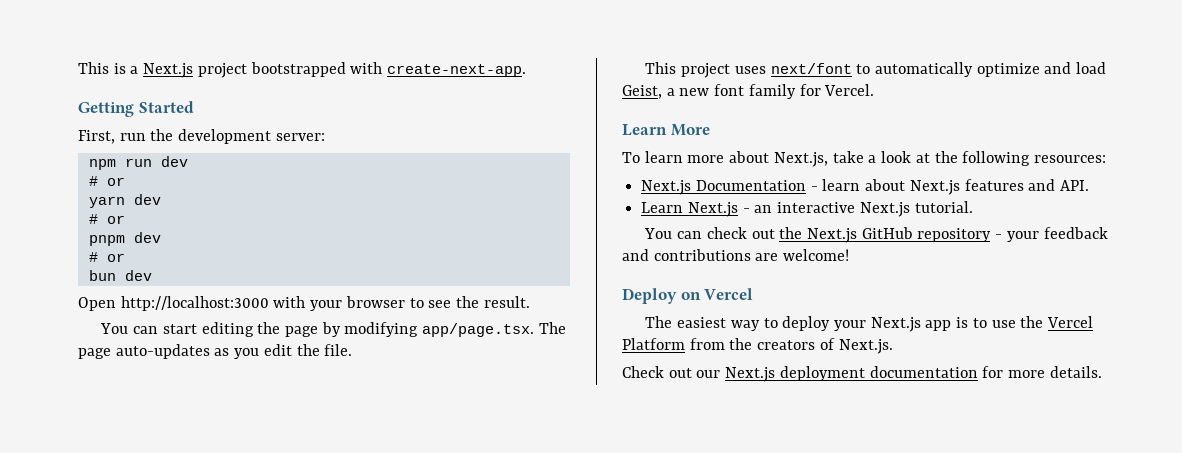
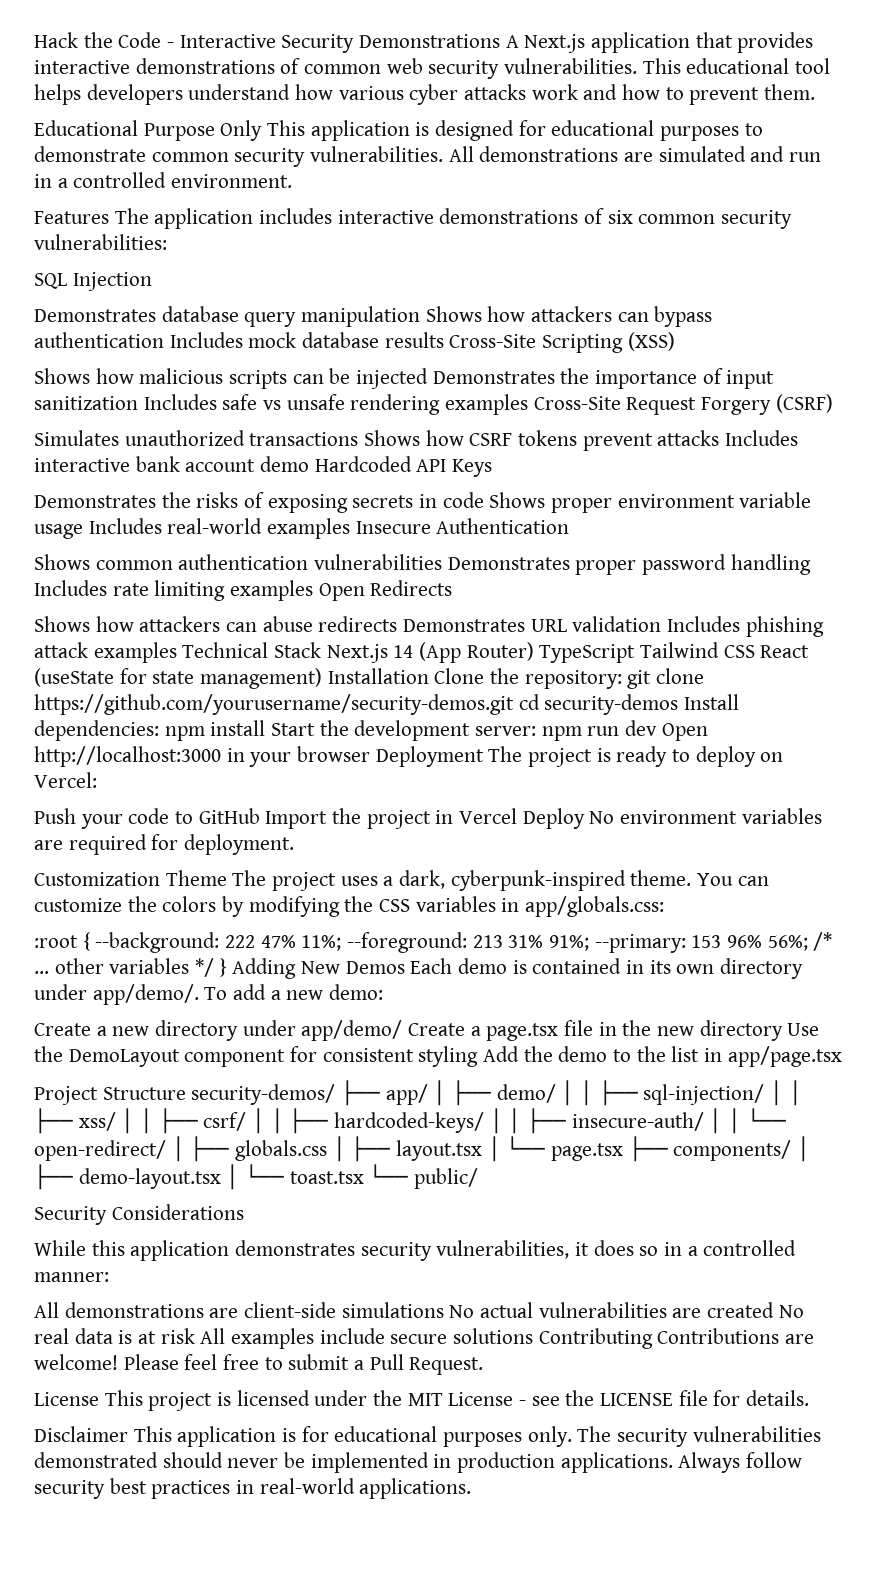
- This is a Next.js project bootstrapped with create-next-app.
- Getting Started
- First, run the development server:
- npm run dev
- # or
- yarn dev
- # or
- pnpm dev
- # or
- bun dev
- Open http://localhost:3000 with your browser to see the result.
- You can start editing the page by modifying app/page.tsx. The page auto-updates as you edit the file.
- This project uses next/font to automatically optimize and load Geist, a new font family for Vercel.
- Learn More
- To learn more about Next.js, take a look at the following resources:
- Next.js Documentation - learn about Next.js features and API.
- Learn Next.js - an interactive Next.js tutorial.
- You can check out the Next.js GitHub repository - your feedback and contributions are welcome!
- Deploy on Vercel
- The easiest way to deploy your Next.js app is to use the Vercel Platform from the creators of Next.js.
- Check out our Next.js deployment documentation for more details.
+ Hack the Code - Interactive Security Demonstrations A Next.js application that provides interactive demonstrations of common web security vulnerabilities. This educational tool helps developers understand how various cyber attacks work and how to prevent them.
+ Educational Purpose Only This application is designed for educational purposes to demonstrate common security vulnerabilities. All demonstrations are simulated and run in a controlled environment.
+ Features The application includes interactive demonstrations of six common security vulnerabilities:
+ SQL Injection
+ Demonstrates database query manipulation Shows how attackers can bypass authentication Includes mock database results Cross-Site Scripting (XSS)
+ Shows how malicious scripts can be injected Demonstrates the importance of input sanitization Includes safe vs unsafe rendering examples Cross-Site Request Forgery (CSRF)
+ Simulates unauthorized transactions Shows how CSRF tokens prevent attacks Includes interactive bank account demo Hardcoded API Keys
+ Demonstrates the risks of exposing secrets in code Shows proper environment variable usage Includes real-world examples Insecure Authentication
+ Shows common authentication vulnerabilities Demonstrates proper password handling Includes rate limiting examples Open Redirects
+ Shows how attackers can abuse redirects Demonstrates URL validation Includes phishing attack examples Technical Stack Next.js 14 (App Router) TypeScript Tailwind CSS React (useState for state management) Installation Clone the repository: git clone https://github.com/yourusername/security-demos.git cd security-demos Install dependencies: npm install Start the development server: npm run dev Open http://localhost:3000 in your browser Deployment The project is ready to deploy on Vercel:
+ Push your code to GitHub Import the project in Vercel Deploy No environment variables are required for deployment.
+ Customization Theme The project uses a dark, cyberpunk-inspired theme. You can customize the colors by modifying the CSS variables in app/globals.css:
+ :root { --background: 222 47% 11%; --foreground: 213 31% 91%; --primary: 153 96% 56%; /* ... other variables */ } Adding New Demos Each demo is contained in its own directory under app/demo/. To add a new demo:
+ Create a new directory under app/demo/ Create a page.tsx file in the new directory Use the DemoLayout component for consistent styling Add the demo to the list in app/page.tsx
+ Project Structure security-demos/ ├── app/ │ ├── demo/ │ │ ├── sql-injection/ │ │ ├── xss/ │ │ ├── csrf/ │ │ ├── hardcoded-keys/ │ │ ├── insecure-auth/ │ │ └── open-redirect/ │ ├── globals.css │ ├── layout.tsx │ └── page.tsx ├── components/ │ ├── demo-layout.tsx │ └── toast.tsx └── public/
+ Security Considerations
+ While this application demonstrates security vulnerabilities, it does so in a controlled manner:
+ All demonstrations are client-side simulations No actual vulnerabilities are created No real data is at risk All examples include secure solutions Contributing Contributions are welcome! Please feel free to submit a Pull Request.
+ License This project is licensed under the MIT License - see the LICENSE file for details.
+ Disclaimer This application is for educational purposes only. The security vulnerabilities demonstrated should never be implemented in production applications. Always follow security best practices in real-world applications.

